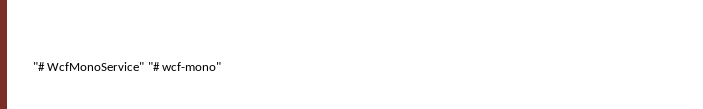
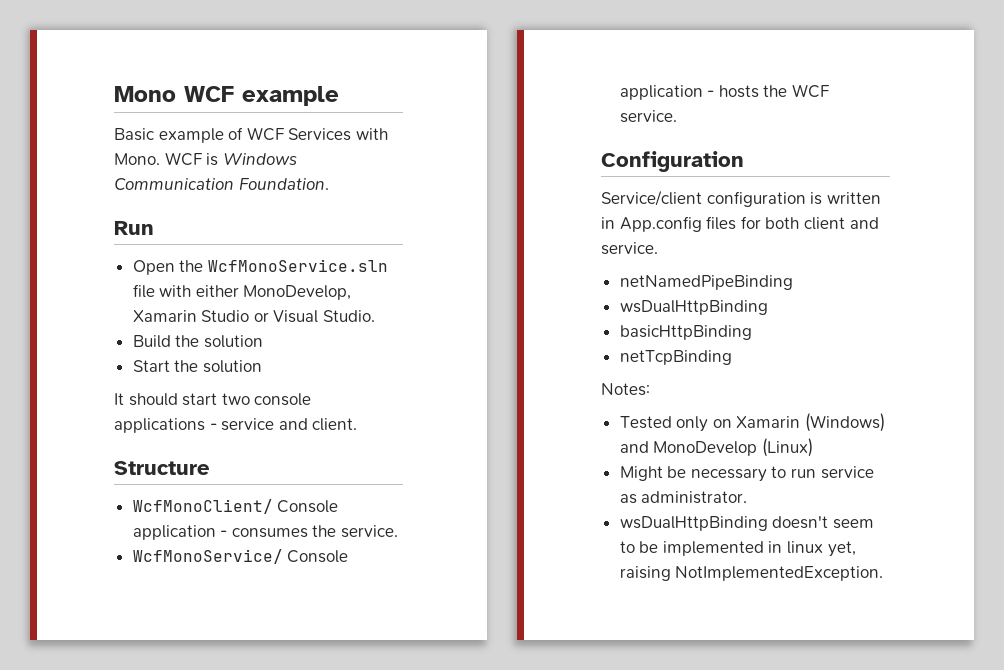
- "# WcfMonoService" "# wcf-mono"
+ Mono WCF example
+ Basic example of WCF Services with Mono. WCF is Windows Communication Foundation.
+ Run
+ Open the WcfMonoService.sln file with either MonoDevelop, Xamarin Studio or Visual Studio.
+ Build the solution
+ Start the solution
+ It should start two console applications - service and client.
+ Structure
+ WcfMonoClient/ Console application - consumes the service.
+ WcfMonoService/ Console application - hosts the WCF service.
+ Configuration
+ Service/client configuration is written in App.config files for both client and service.
+ netNamedPipeBinding
+ wsDualHttpBinding
+ basicHttpBinding
+ netTcpBinding
+ Notes:
+ Tested only on Xamarin (Windows) and MonoDevelop (Linux)
+ Might be necessary to run service as administrator.
+ wsDualHttpBinding doesn't seem to be implemented in linux yet, raising NotImplementedException.

